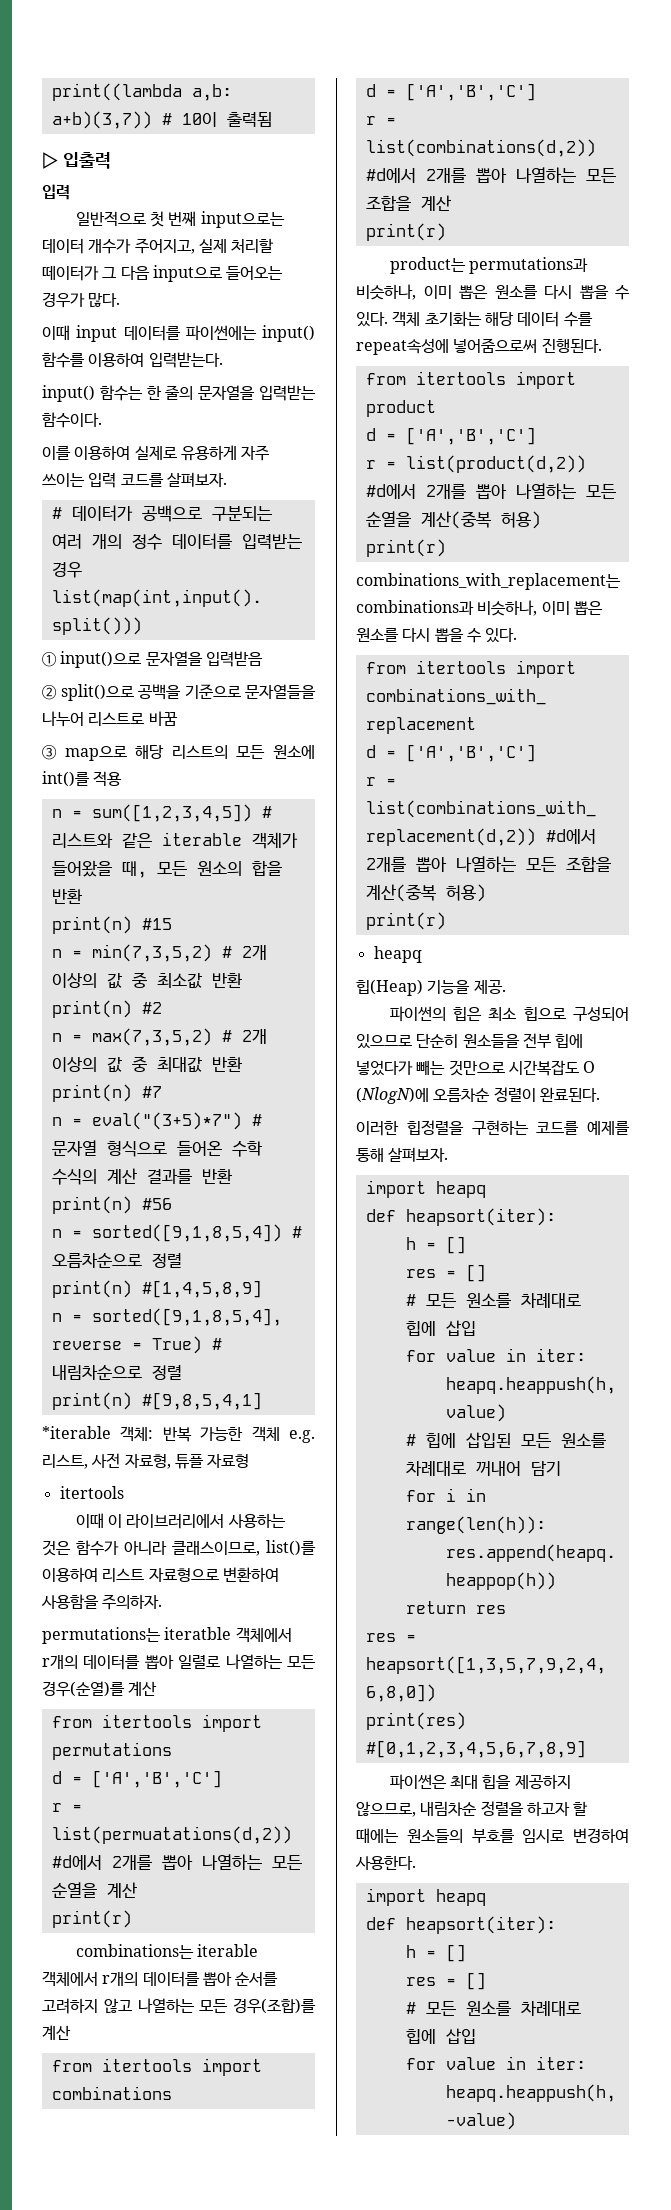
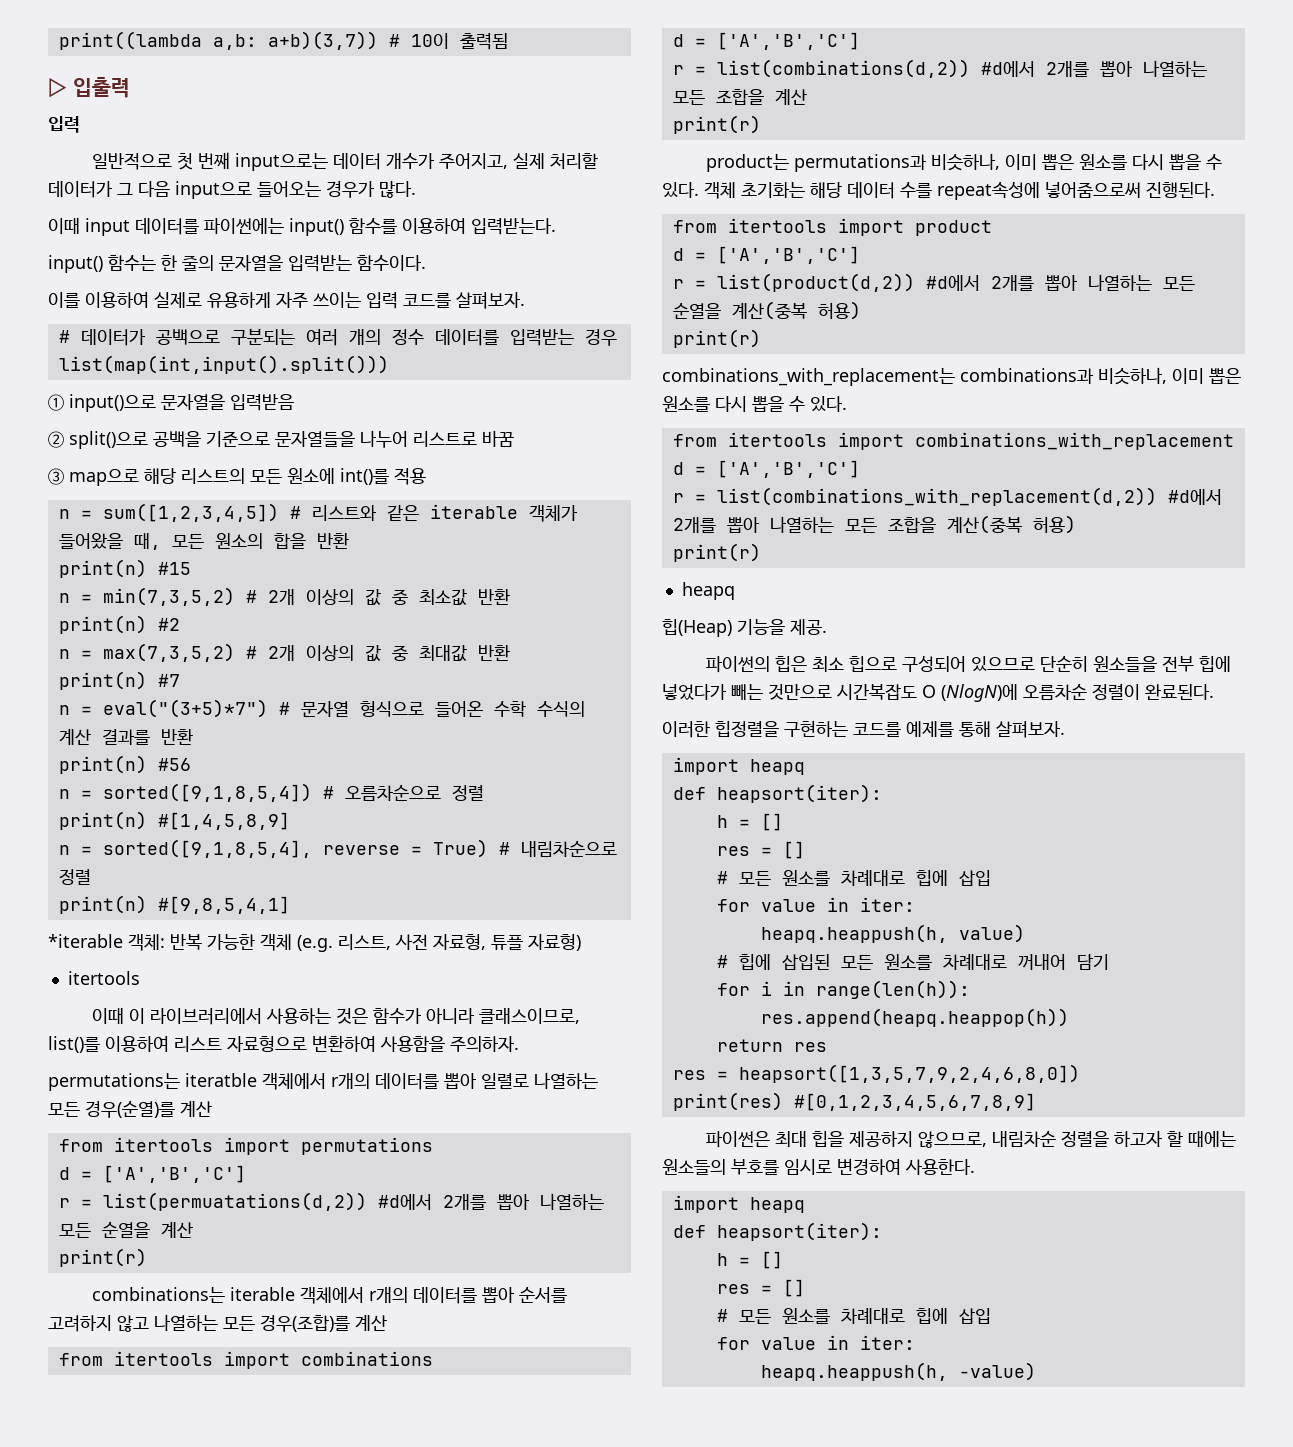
- 일반적으로 첫 번째 input으로는 데이터 개수가 주어지고, 실제 처리할 떼이터가 그 다음 input으로 들어오는 경우가 많다.
+ 일반적으로 첫 번째 input으로는 데이터 개수가 주어지고, 실제 처리할 데이터가 그 다음 input으로 들어오는 경우가 많다.
- *iterable 객체: 반복 가능한 객체 e.g. 리스트, 사전 자료형, 튜플 자료형
+ *iterable 객체: 반복 가능한 객체 (e.g. 리스트, 사전 자료형, 튜플 자료형)

